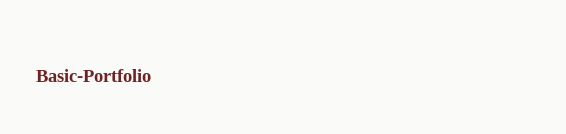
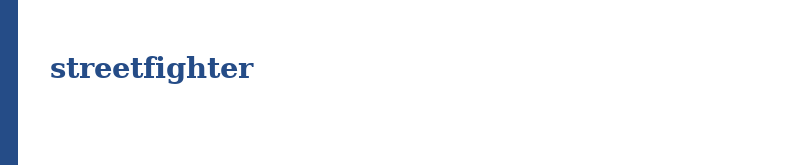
- Basic-Portfolio
+ streetfighter

